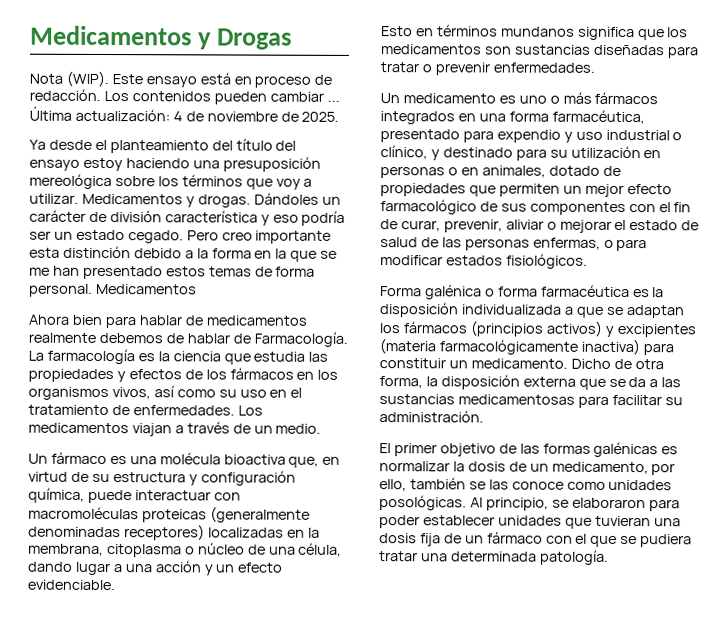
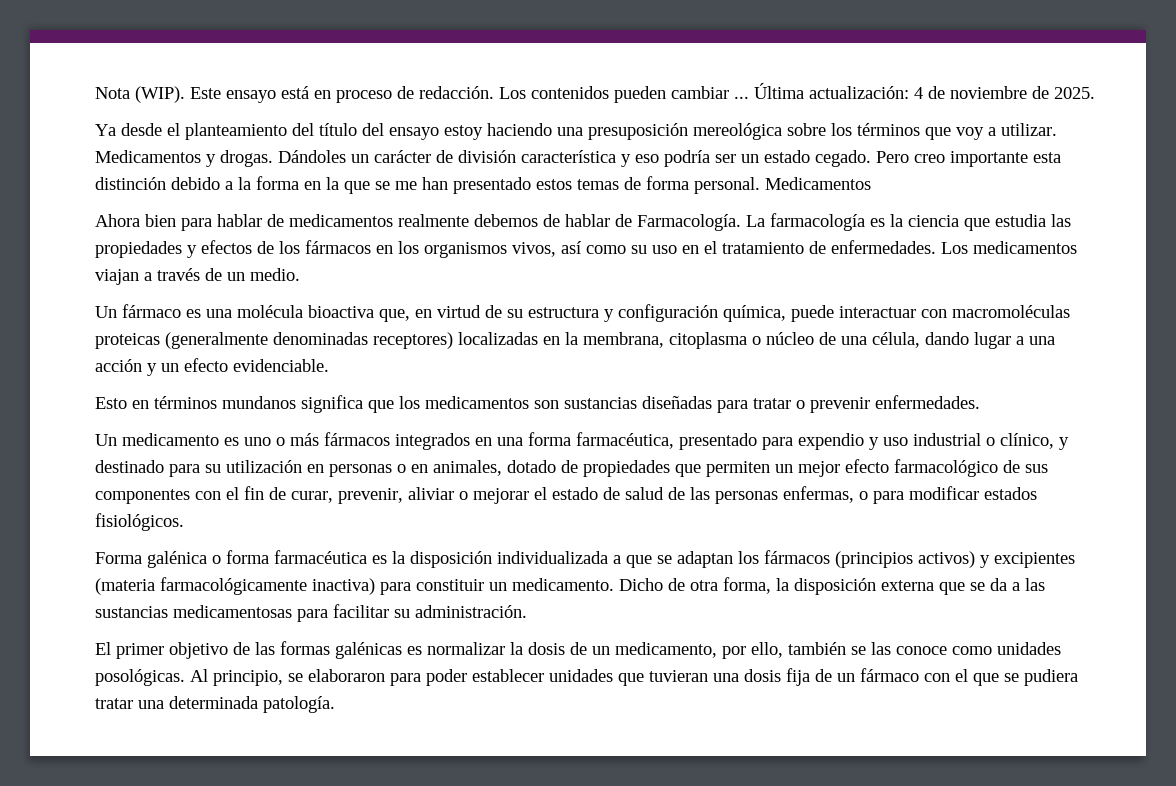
- Medicamentos y Drogas

